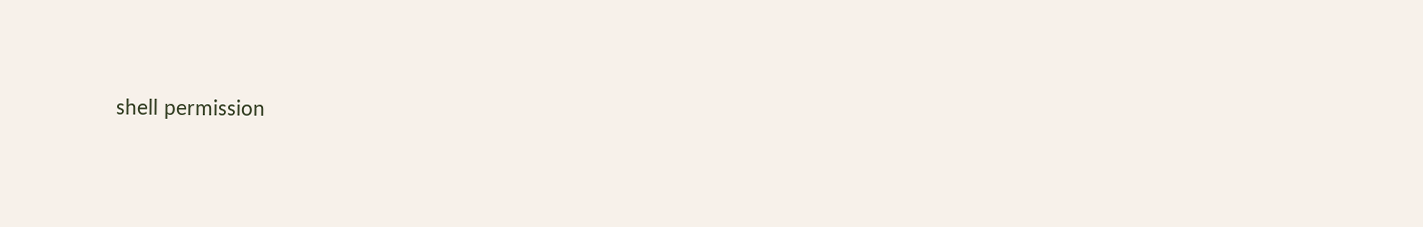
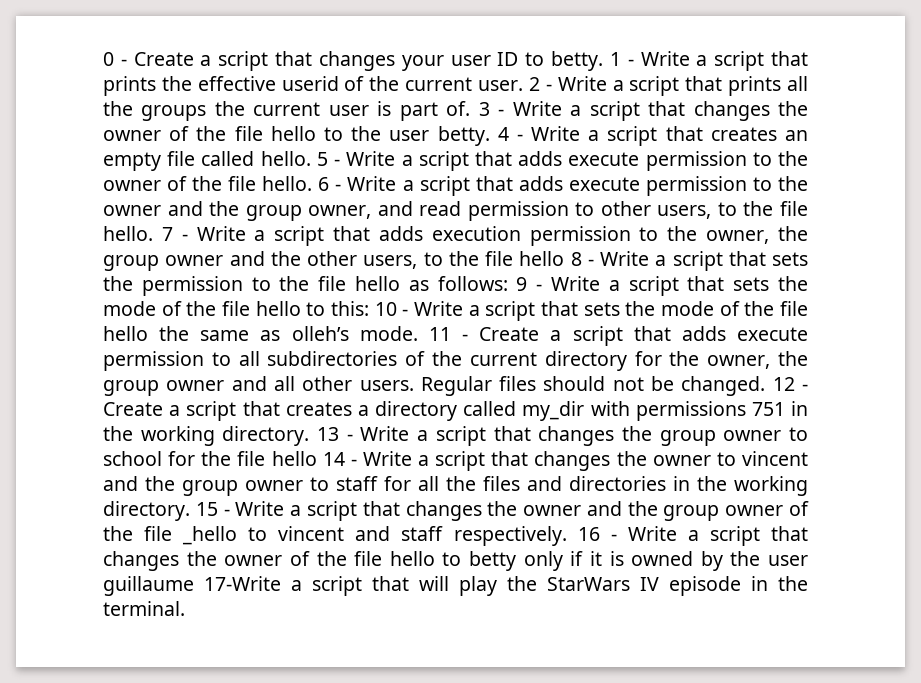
- shell permission
+ 0 - Create a script that changes your user ID to betty. 1 - Write a script that prints the effective userid of the current user. 2 - Write a script that prints all the groups the current user is part of. 3 - Write a script that changes the owner of the file hello to the user betty. 4 - Write a script that creates an empty file called hello. 5 - Write a script that adds execute permission to the owner of the file hello. 6 - Write a script that adds execute permission to the owner and the group owner, and read permission to other users, to the file hello. 7 - Write a script that adds execution permission to the owner, the group owner and the other users, to the file hello 8 - Write a script that sets the permission to the file hello as follows: 9 - Write a script that sets the mode of the file hello to this: 10 - Write a script that sets the mode of the file hello the same as olleh’s mode. 11 - Create a script that adds execute permission to all subdirectories of the current directory for the owner, the group owner and all other users. Regular files should not be changed. 12 - Create a script that creates a directory called my_dir with permissions 751 in the working directory. 13 - Write a script that changes the group owner to school for the file hello 14 - Write a script that changes the owner to vincent and the group owner to staff for all the files and directories in the working directory. 15 - Write a script that changes the owner and the group owner of the file _hello to vincent and staff respectively. 16 - Write a script that changes the owner of the file hello to betty only if it is owned by the user guillaume 17-Write a script that will play the StarWars IV episode in the terminal.

